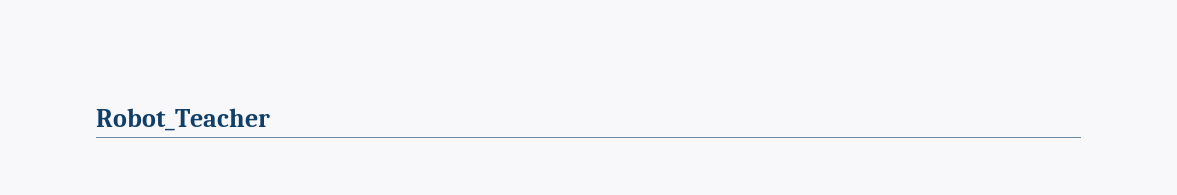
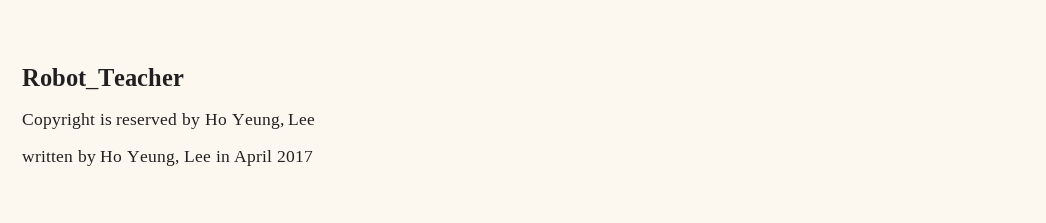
+ Copyright is reserved by Ho Yeung, Lee
+ written by Ho Yeung, Lee in April 2017

